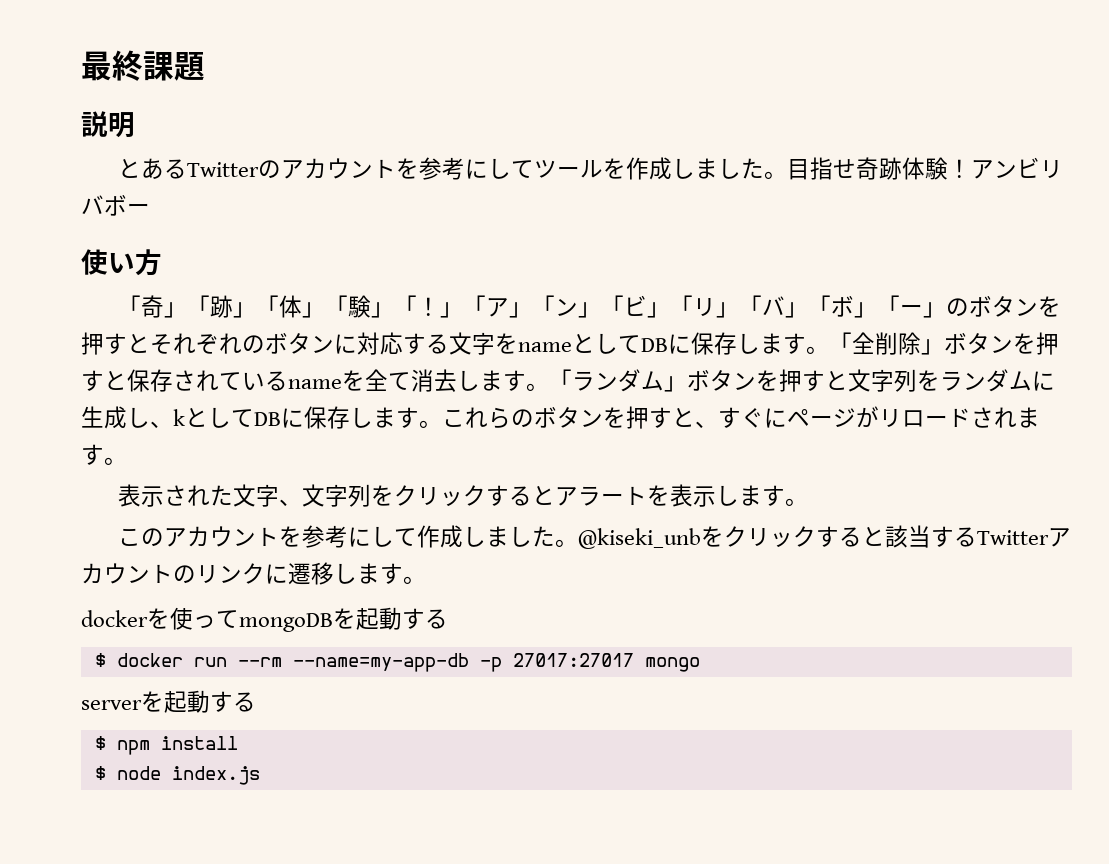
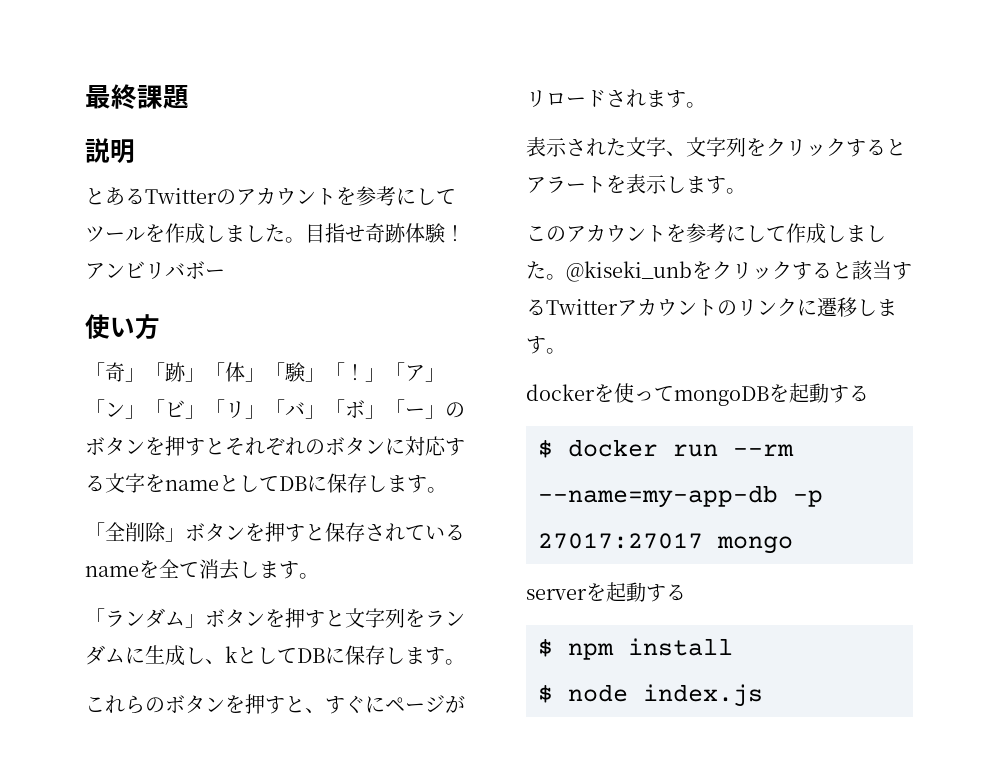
- 「奇」「跡」「体」「験」「！」「ア」「ン」「ビ」「リ」「バ」「ボ」「ー」のボタンを押すとそれぞれのボタンに対応する文字をnameとしてDBに保存します。「全削除」ボタンを押すと保存されているnameを全て消去します。「ランダム」ボタンを押すと文字列をランダムに生成し、kとしてDBに保存します。これらのボタンを押すと、すぐにページがリロードされます。
+ 「奇」「跡」「体」「験」「！」「ア」「ン」「ビ」「リ」「バ」「ボ」「ー」のボタンを押すとそれぞれのボタンに対応する文字をnameとしてDBに保存します。
+ 「全削除」ボタンを押すと保存されているnameを全て消去します。
+ 「ランダム」ボタンを押すと文字列をランダムに生成し、kとしてDBに保存します。
+ これらのボタンを押すと、すぐにページがリロードされます。

